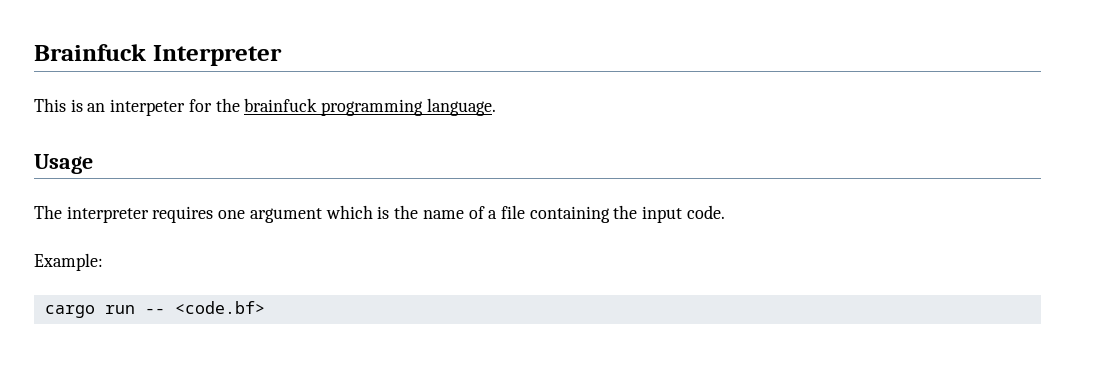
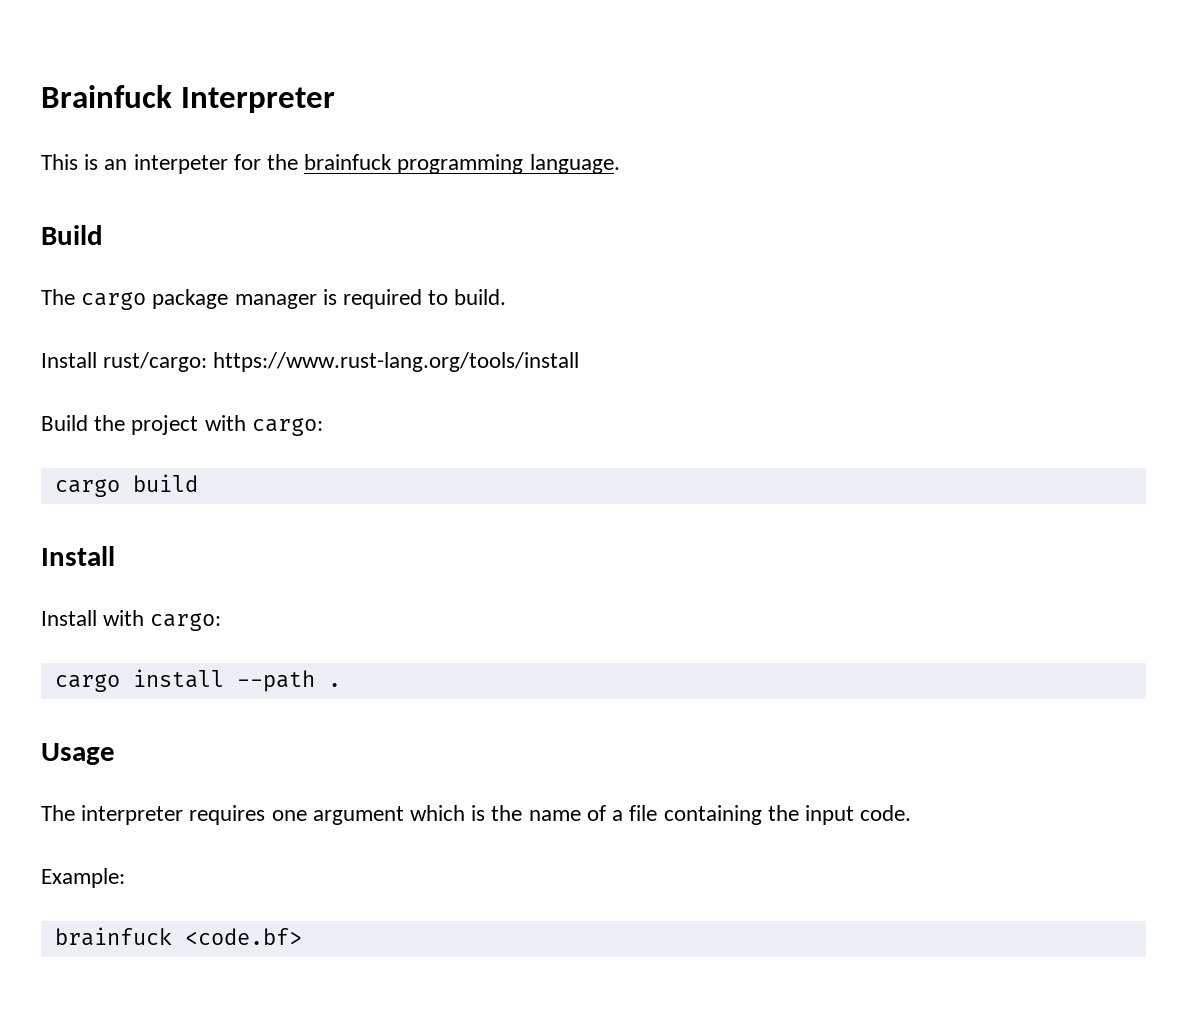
  This is an interpeter for the brainfuck programming language.
+ Build
+ The cargo package manager is required to build.
+ Install rust/cargo: https://www.rust-lang.org/tools/install
+ Build the project with cargo:
+ cargo build
+ Install
+ Install with cargo:
+ cargo install --path .
- cargo run -- <code.bf>
+ brainfuck <code.bf>

